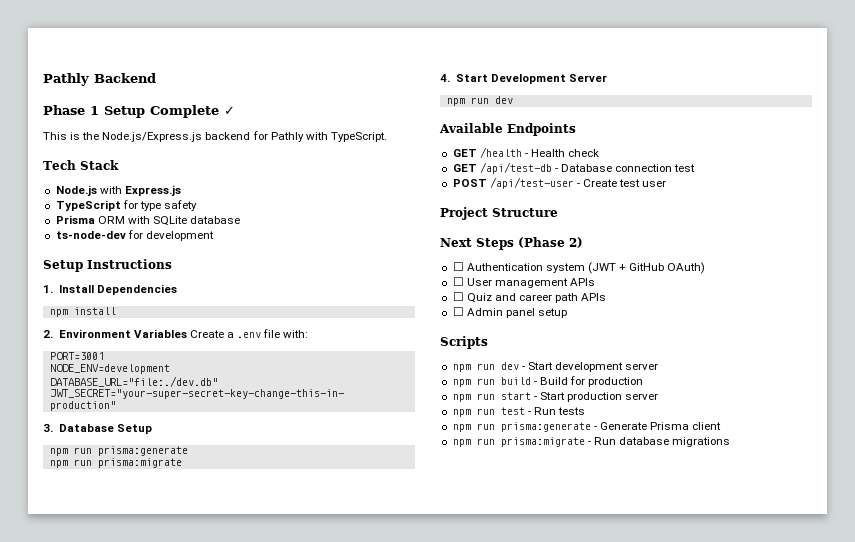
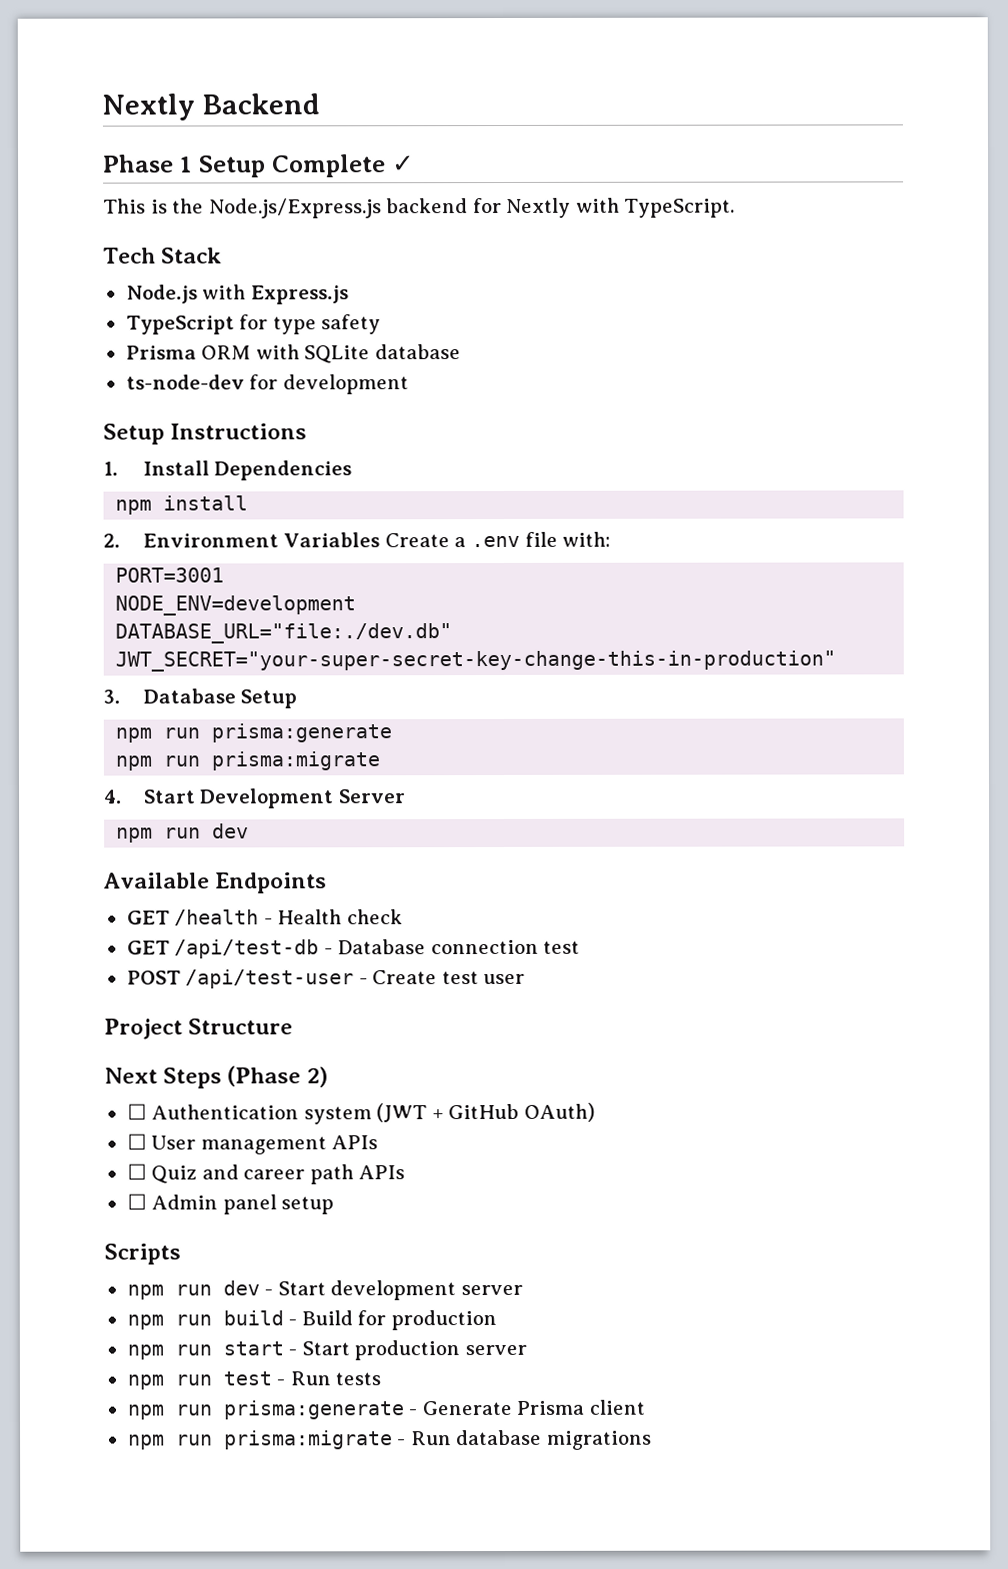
- Pathly Backend
+ Nextly Backend
- This is the Node.js/Express.js backend for Pathly with TypeScript.
+ This is the Node.js/Express.js backend for Nextly with TypeScript.

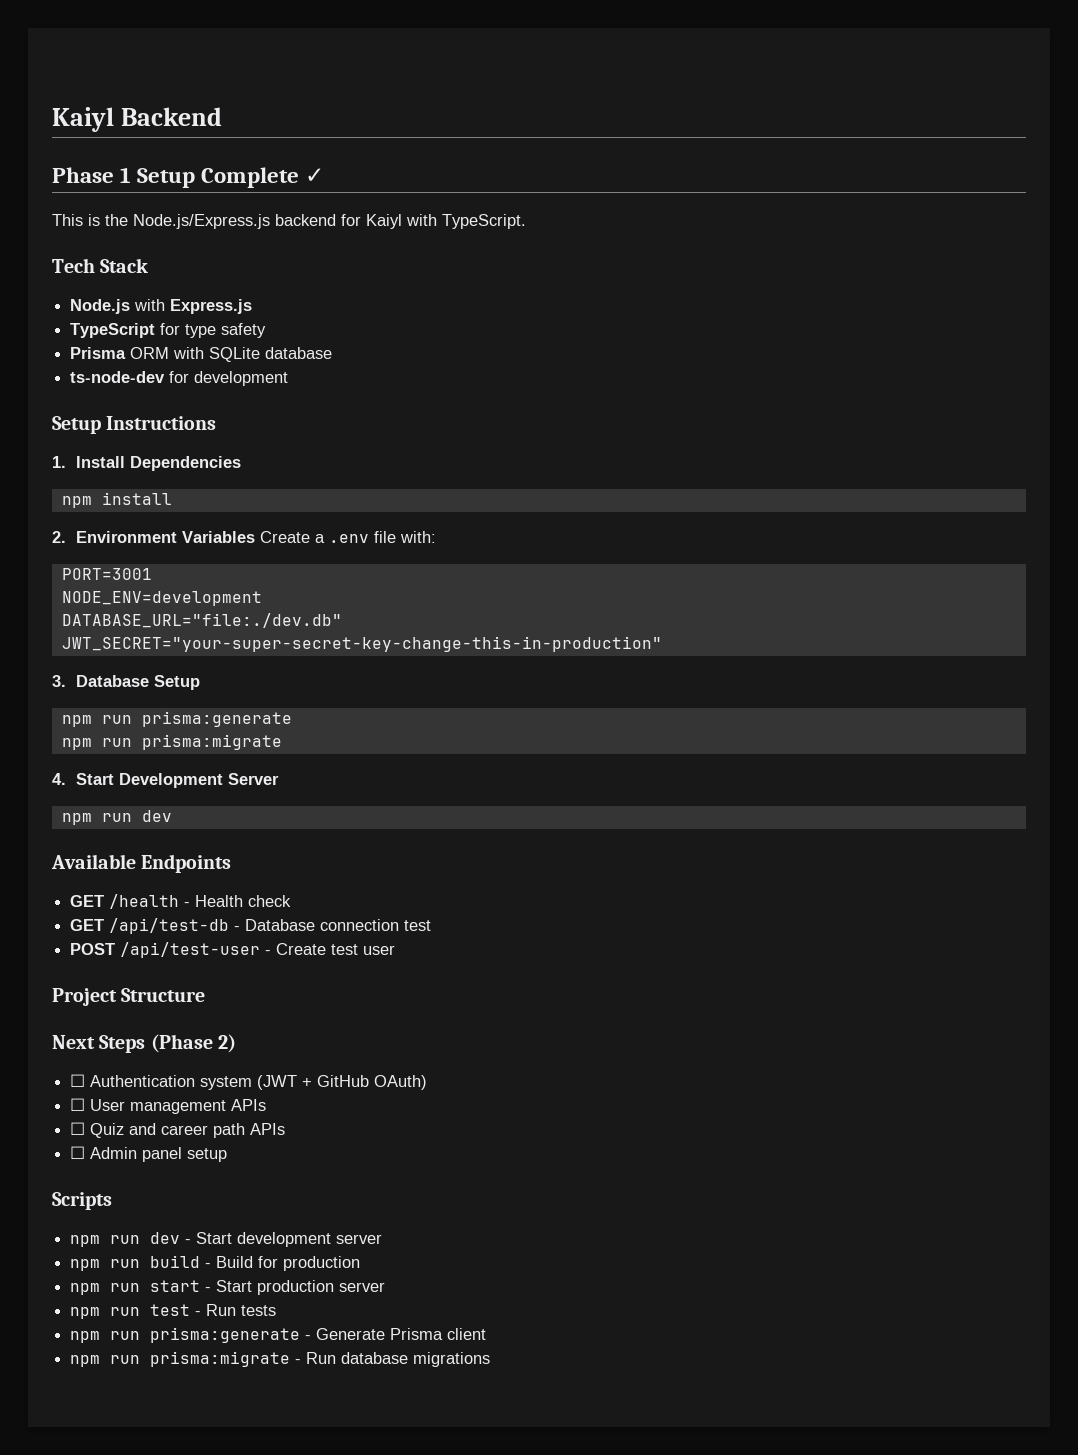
- Nextly Backend
+ Kaiyl Backend
- This is the Node.js/Express.js backend for Nextly with TypeScript.
+ This is the Node.js/Express.js backend for Kaiyl with TypeScript.

